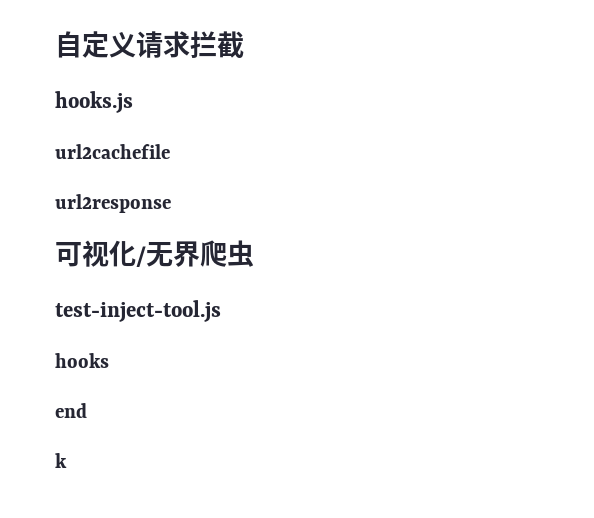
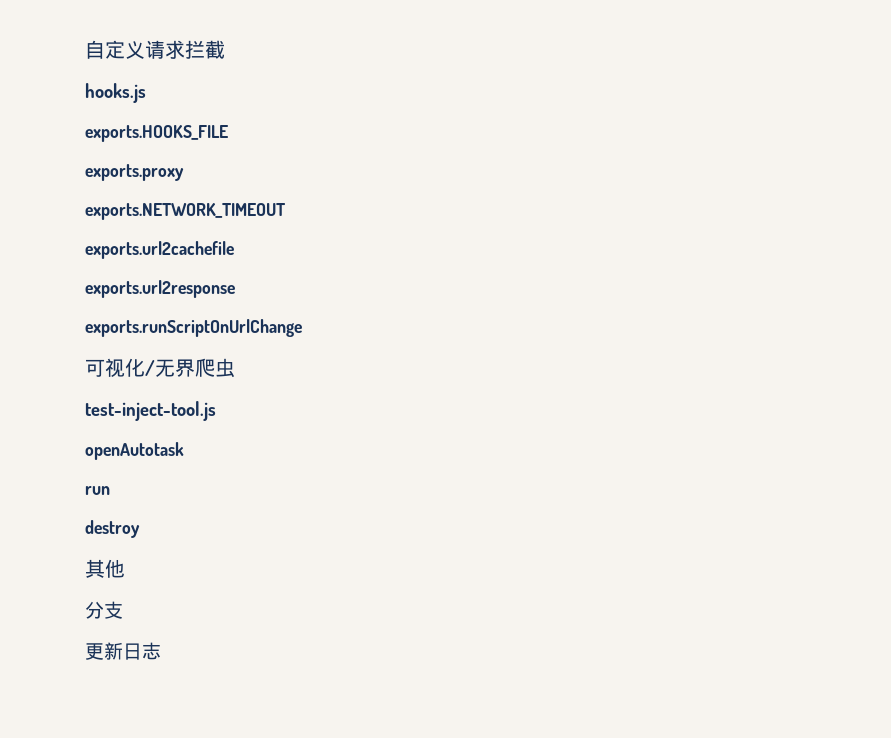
- url2cachefile
- url2response
+ exports.HOOKS_FILE
+ exports.proxy
+ exports.NETWORK_TIMEOUT
+ exports.url2cachefile
+ exports.url2response
+ exports.runScriptOnUrlChange
- hooks
- end
- k
+ openAutotask
+ run
+ destroy
+ 其他
+ 分支
+ 更新日志

